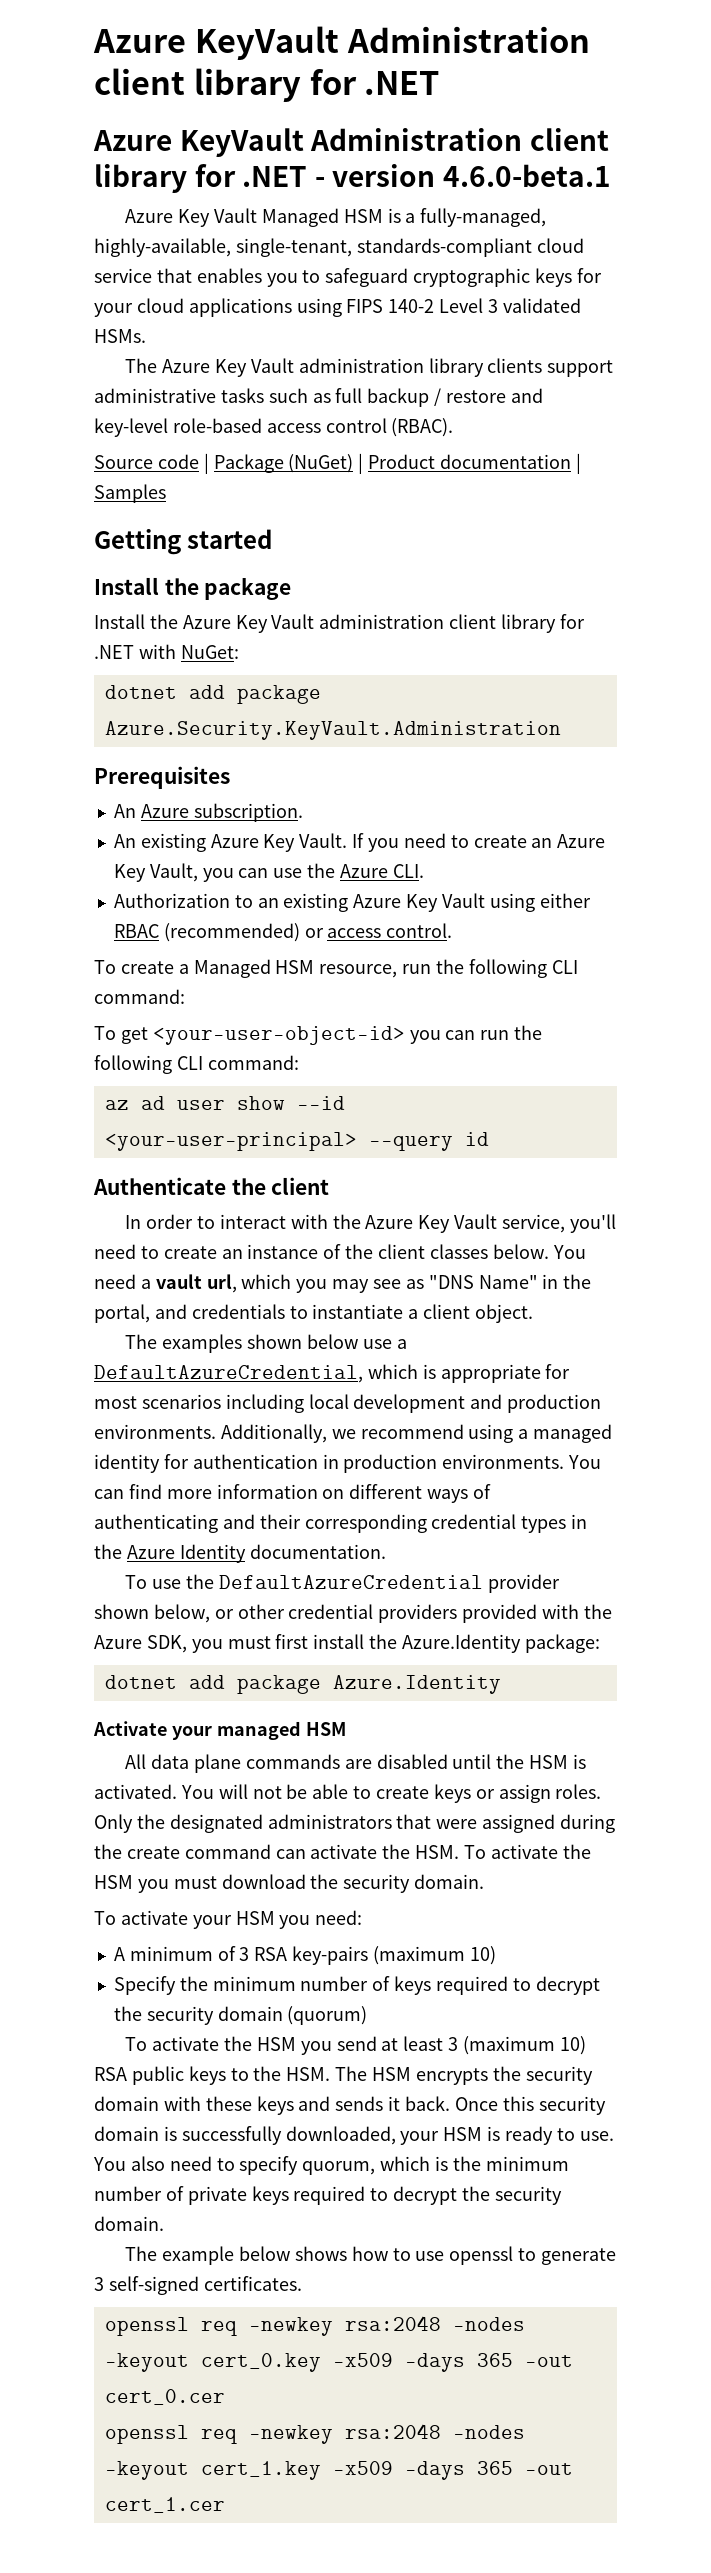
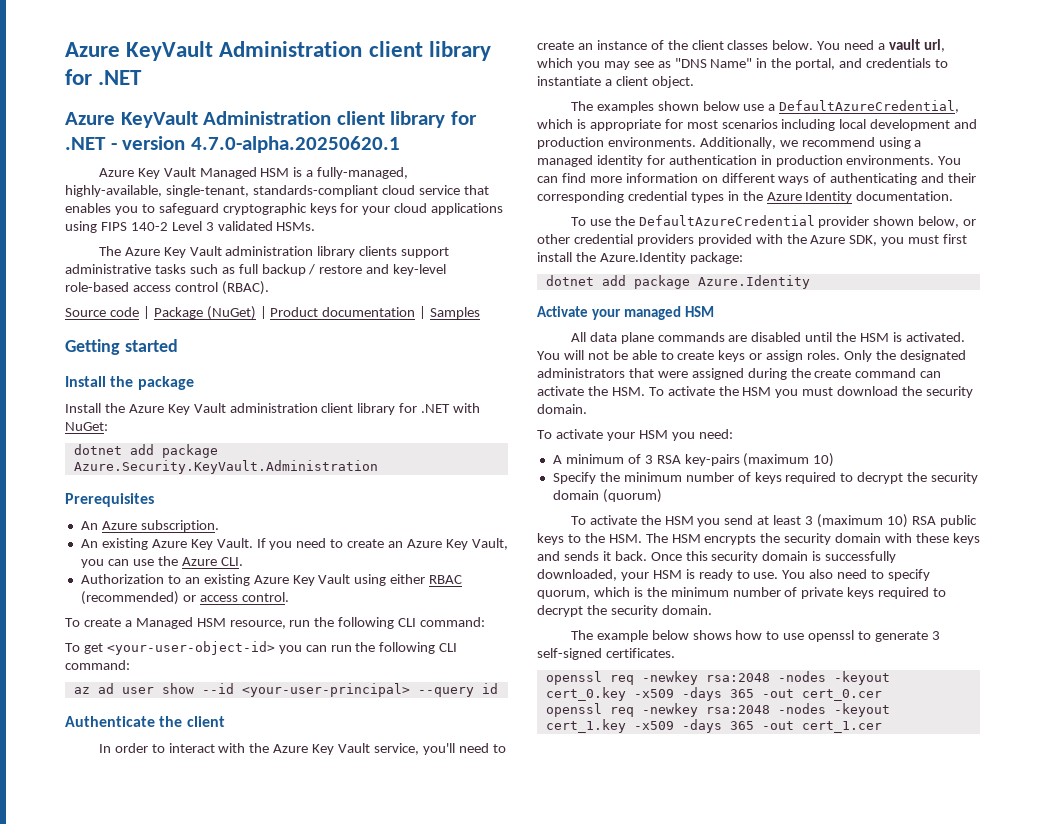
- Azure KeyVault Administration client library for .NET - version 4.6.0-beta.1
+ Azure KeyVault Administration client library for .NET - version 4.7.0-alpha.20250620.1

